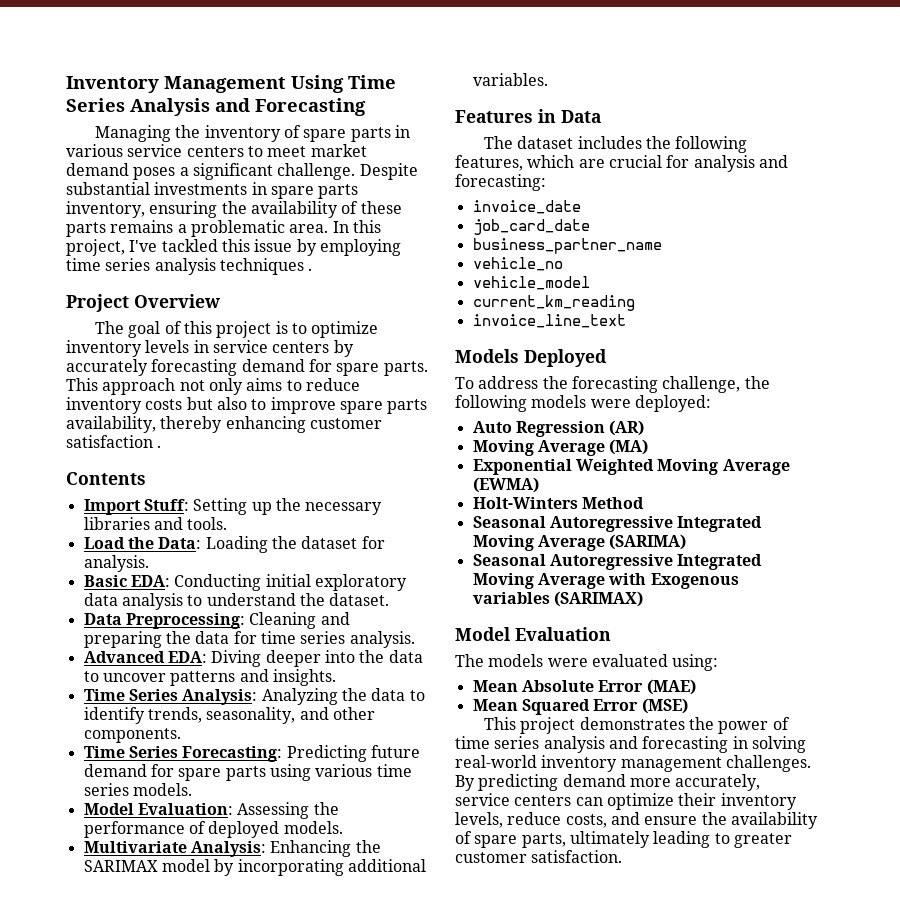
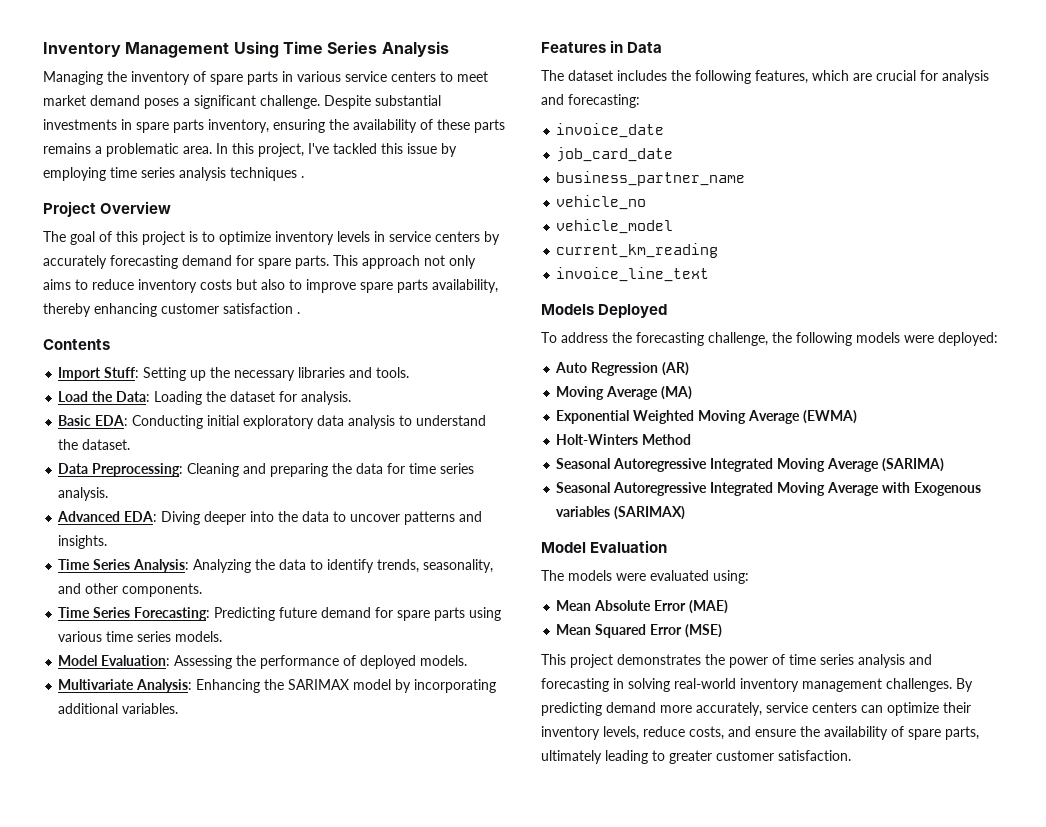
- Inventory Management Using Time Series Analysis and Forecasting
+ Inventory Management Using Time Series Analysis

